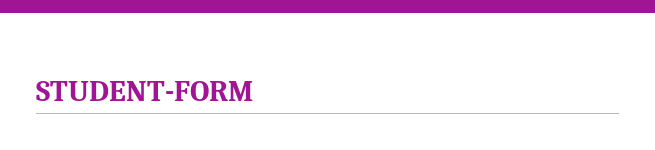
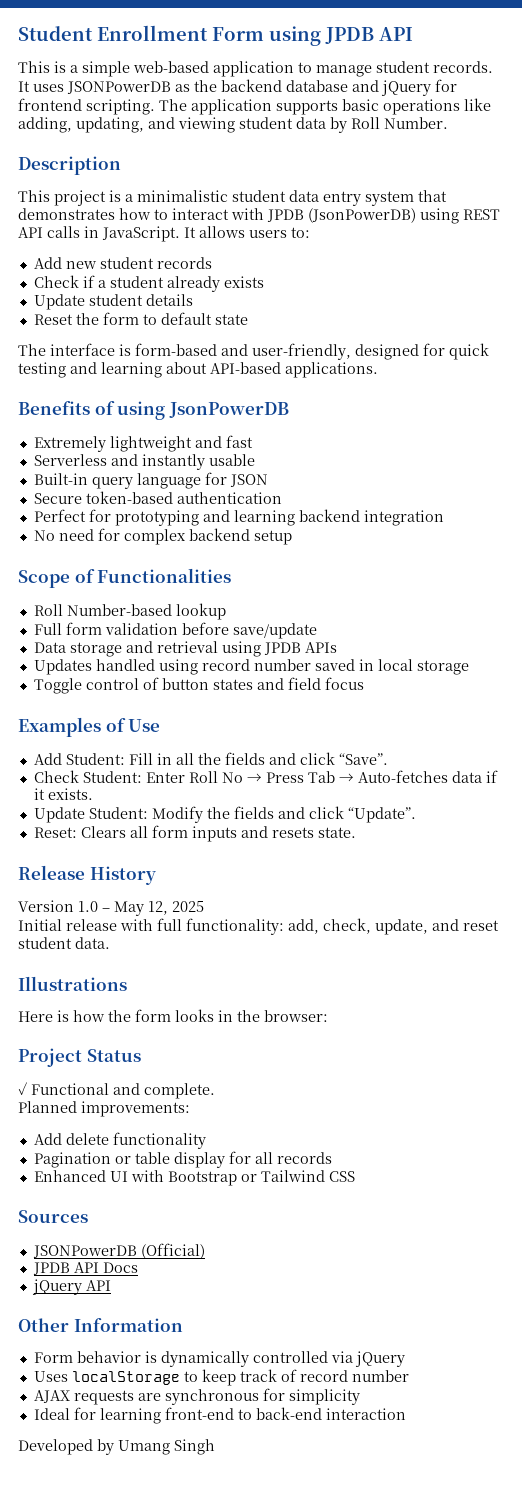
- STUDENT-FORM
+ Student Enrollment Form using JPDB API
+ This is a simple web-based application to manage student records. It uses JSONPowerDB as the backend database and jQuery for frontend scripting. The application supports basic operations like adding, updating, and viewing student data by Roll Number.
+ Description
+ This project is a minimalistic student data entry system that demonstrates how to interact with JPDB (JsonPowerDB) using REST API calls in JavaScript. It allows users to:
+ Add new student records
+ Check if a student already exists
+ Update student details
+ Reset the form to default state
+ The interface is form-based and user-friendly, designed for quick testing and learning about API-based applications.
+ Benefits of using JsonPowerDB
+ Extremely lightweight and fast
+ Serverless and instantly usable
+ Built-in query language for JSON
+ Secure token-based authentication
+ Perfect for prototyping and learning backend integration
+ No need for complex backend setup
+ Scope of Functionalities
+ Roll Number-based lookup
+ Full form validation before save/update
+ Data storage and retrieval using JPDB APIs
+ Updates handled using record number saved in local storage
+ Toggle control of button states and field focus
+ Examples of Use
+ Add Student: Fill in all the fields and click “Save”.
+ Check Student: Enter Roll No → Press Tab → Auto-fetches data if it exists.
+ Update Student: Modify the fields and click “Update”.
+ Reset: Clears all form inputs and resets state.
+ Release History
+ Version 1.0 – May 12, 2025
+ Initial release with full functionality: add, check, update, and reset student data.
+ Illustrations
+ Here is how the form looks in the browser:
+ Project Status
+ ✓ Functional and complete.
+ Planned improvements:
+ Add delete functionality
+ Pagination or table display for all records
+ Enhanced UI with Bootstrap or Tailwind CSS
+ Sources
+ JSONPowerDB (Official)
+ JPDB API Docs
+ jQuery API
+ Other Information
+ Form behavior is dynamically controlled via jQuery
+ Uses localStorage to keep track of record number
+ AJAX requests are synchronous for simplicity
+ Ideal for learning front-end to back-end interaction
+ Developed by Umang Singh

